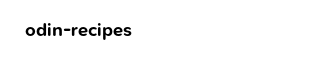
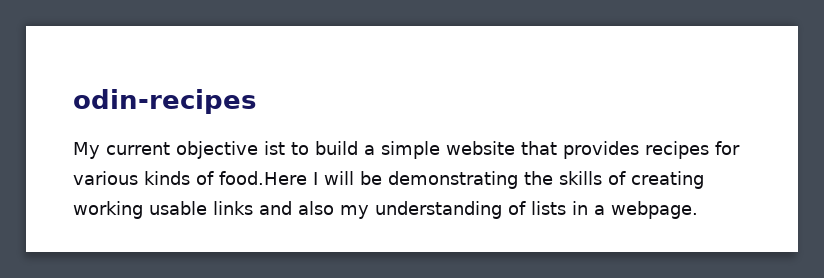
+ My current objective ist to build a simple website that provides recipes for various kinds of food.Here I will be demonstrating the skills of creating working usable links and also my understanding of lists in a webpage.

